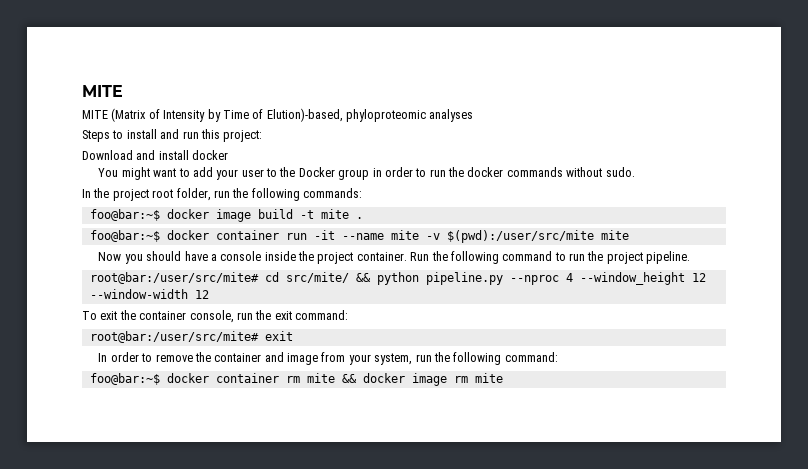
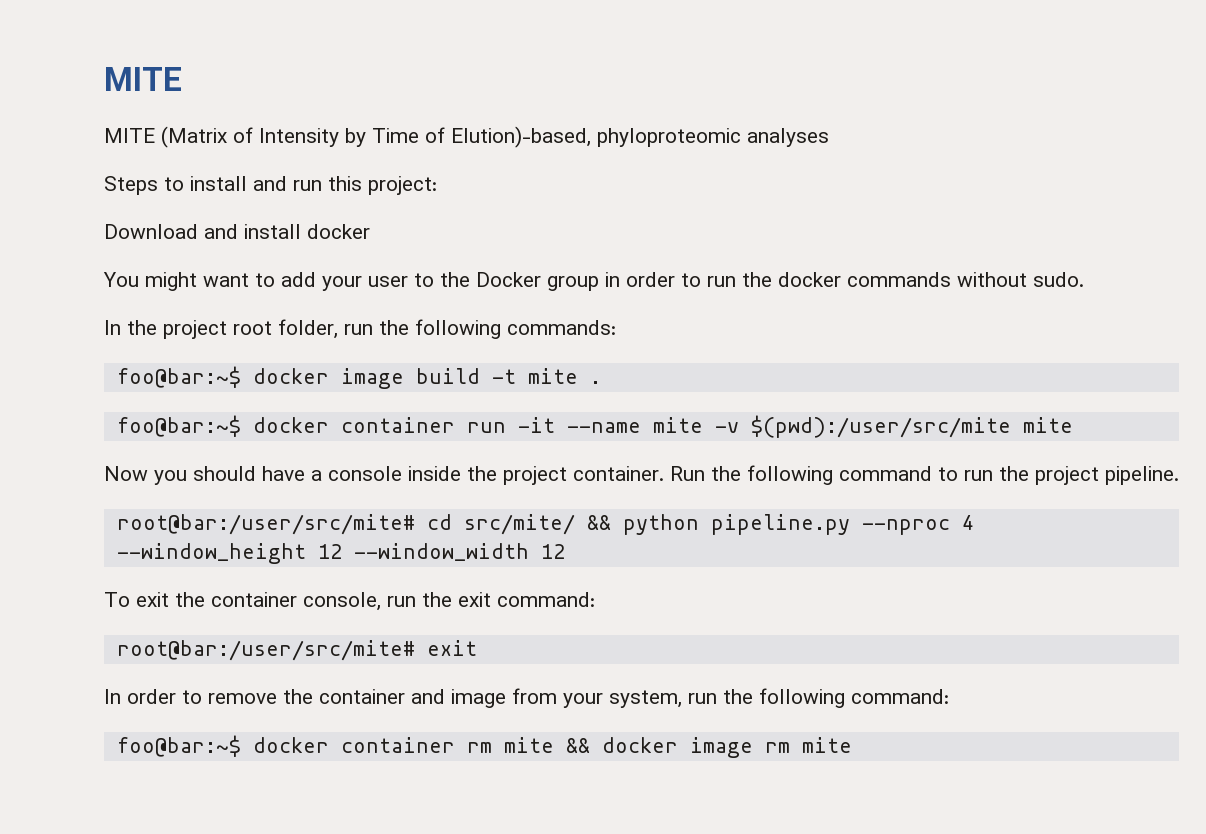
- root@bar:/user/src/mite# cd src/mite/ && python pipeline.py --nproc 4 --window_height 12 --window-width 12
+ root@bar:/user/src/mite# cd src/mite/ && python pipeline.py --nproc 4 --window_height 12 --window_width 12

